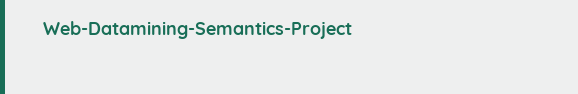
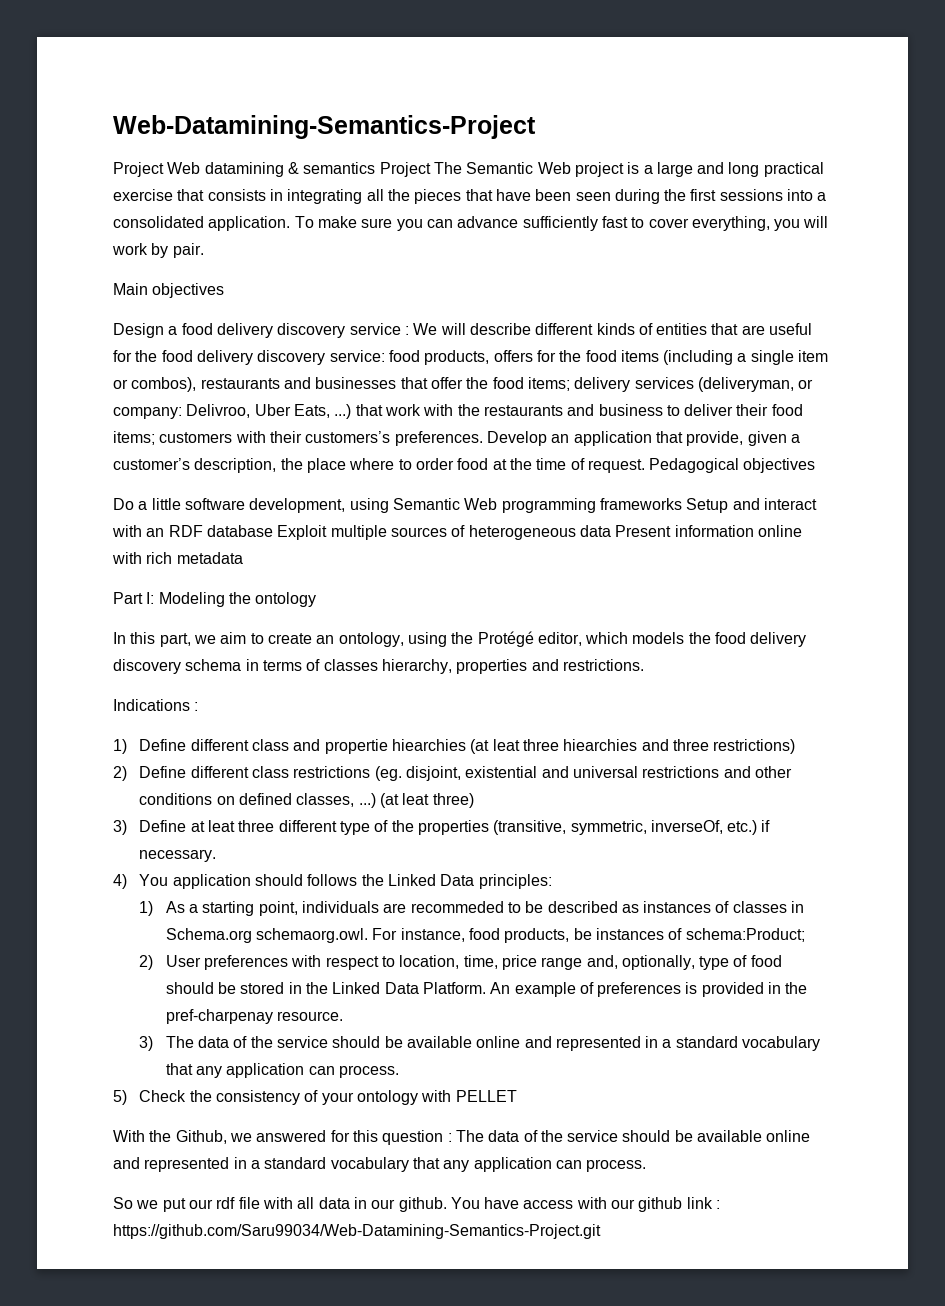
+ Project Web datamining & semantics Project The Semantic Web project is a large and long practical exercise that consists in integrating all the pieces that have been seen during the first sessions into a consolidated application. To make sure you can advance sufficiently fast to cover everything, you will work by pair.
+ Main objectives
+ Design a food delivery discovery service : We will describe different kinds of entities that are useful for the food delivery discovery service: food products, offers for the food items (including a single item or combos), restaurants and businesses that offer the food items; delivery services (deliveryman, or company: Delivroo, Uber Eats, ...) that work with the restaurants and business to deliver their food items; customers with their customers’s preferences. Develop an application that provide, given a customer’s description, the place where to order food at the time of request. Pedagogical objectives
+ Do a little software development, using Semantic Web programming frameworks Setup and interact with an RDF database Exploit multiple sources of heterogeneous data Present information online with rich metadata
+ Part I: Modeling the ontology
+ In this part, we aim to create an ontology, using the Protégé editor, which models the food delivery discovery schema in terms of classes hierarchy, properties and restrictions.
+ Indications :
+ 1) Define different class and propertie hiearchies (at leat three hiearchies and three restrictions)
+ 2) Define different class restrictions (eg. disjoint, existential and universal restrictions and other conditions on defined classes, ...) (at leat three)
+ 3) Define at leat three different type of the properties (transitive, symmetric, inverseOf, etc.) if necessary.
+ 4) You application should follows the Linked Data principles:
+ 1) As a starting point, individuals are recommeded to be described as instances of classes in Schema.org schemaorg.owl. For instance, food products, be instances of schema:Product;
+ 2) User preferences with respect to location, time, price range and, optionally, type of food should be stored in the Linked Data Platform. An example of preferences is provided in the pref-charpenay resource.
+ 3) The data of the service should be available online and represented in a standard vocabulary that any application can process.
+ 5) Check the consistency of your ontology with PELLET
+ With the Github, we answered for this question : The data of the service should be available online and represented in a standard vocabulary that any application can process.
+ So we put our rdf file with all data in our github. You have access with our github link : https://github.com/Saru99034/Web-Datamining-Semantics-Project.git

